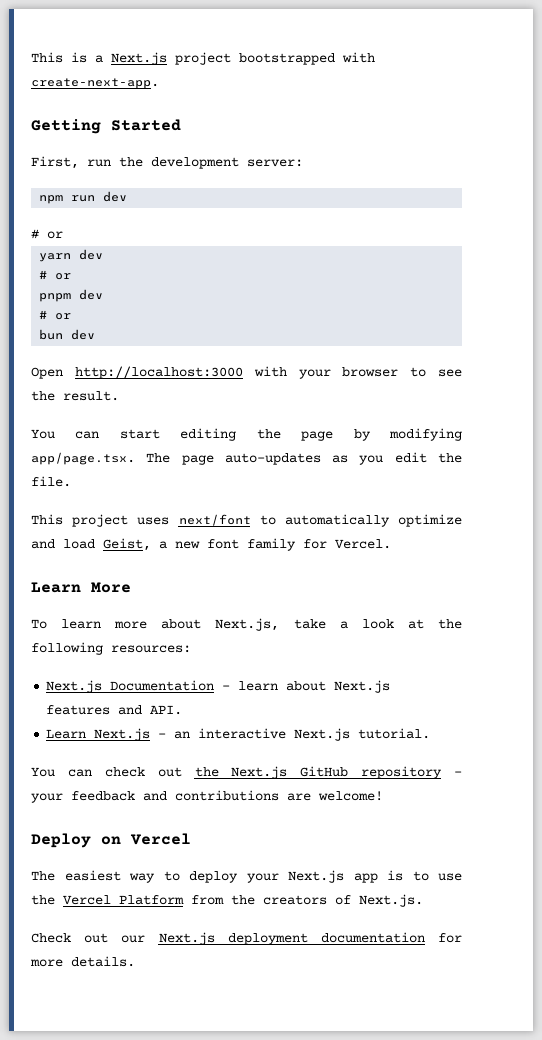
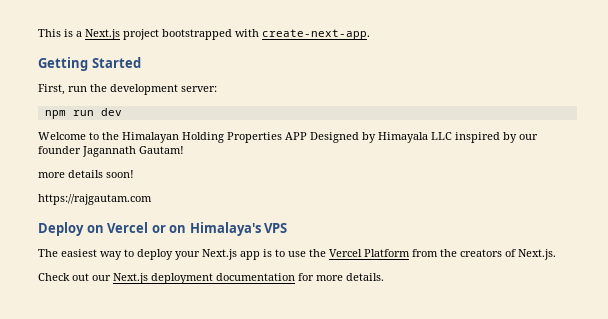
  npm run dev
- # or
- yarn dev
- # or
- pnpm dev
- # or
- bun dev
- Open http://localhost:3000 with your browser to see the result.
- You can start editing the page by modifying app/page.tsx. The page auto-updates as you edit the file.
- This project uses next/font to automatically optimize and load Geist, a new font family for Vercel.
- Learn More
- To learn more about Next.js, take a look at the following resources:
- Next.js Documentation - learn about Next.js features and API.
- Learn Next.js - an interactive Next.js tutorial.
- You can check out the Next.js GitHub repository - your feedback and contributions are welcome!
+ Welcome to the Himalayan Holding Properties APP Designed by Himayala LLC inspired by our founder Jagannath Gautam!
+ more details soon!
+ https://rajgautam.com
- Deploy on Vercel
+ Deploy on Vercel or on Himalaya's VPS

